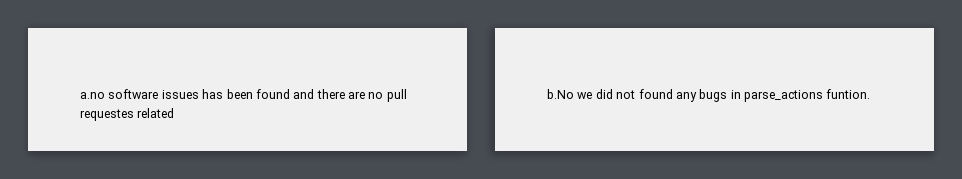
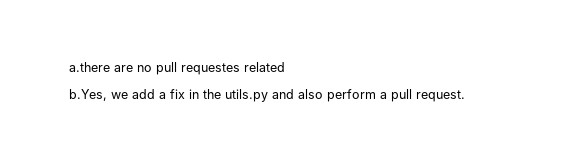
- a.no software issues has been found and there are no pull requestes related
+ a.there are no pull requestes related
- b.No we did not found any bugs in parse_actions funtion.
+ b.Yes, we add a fix in the utils.py and also perform a pull request.

